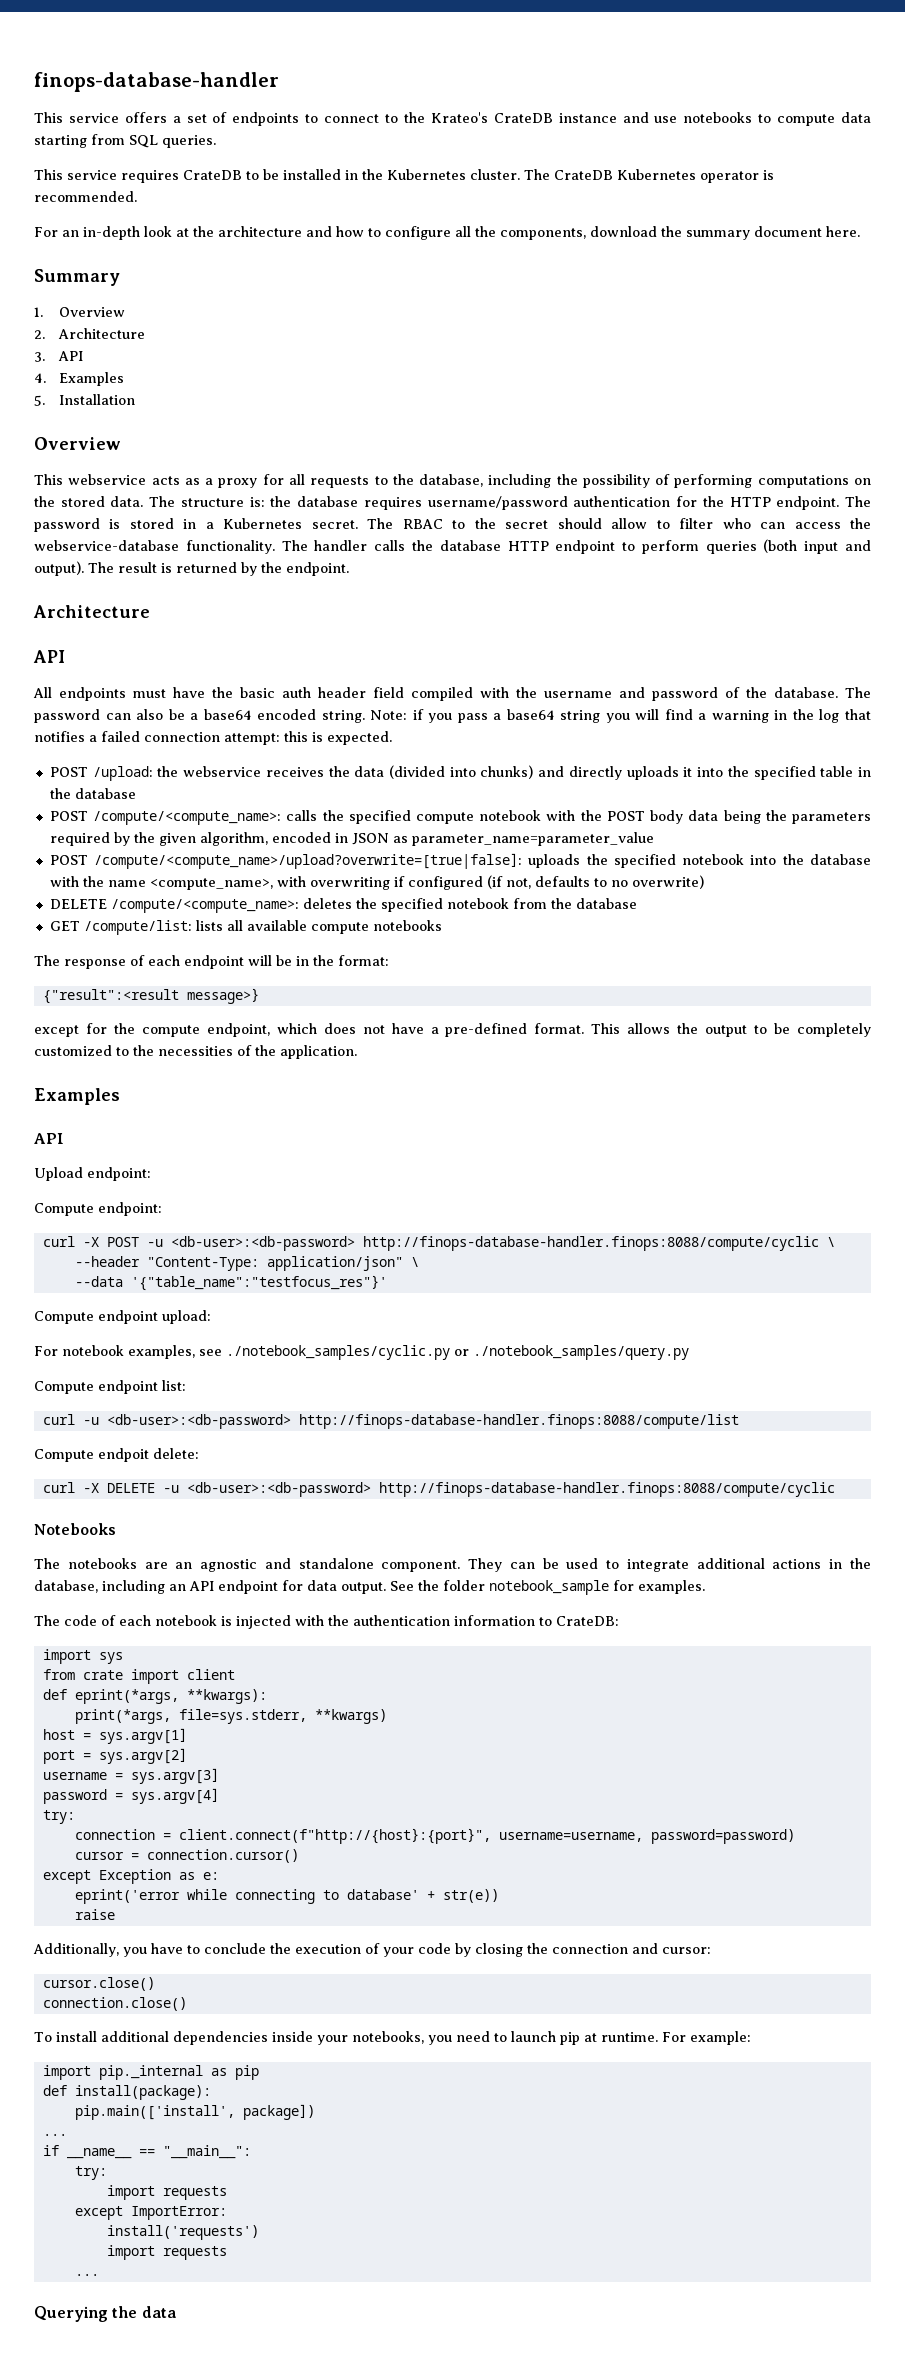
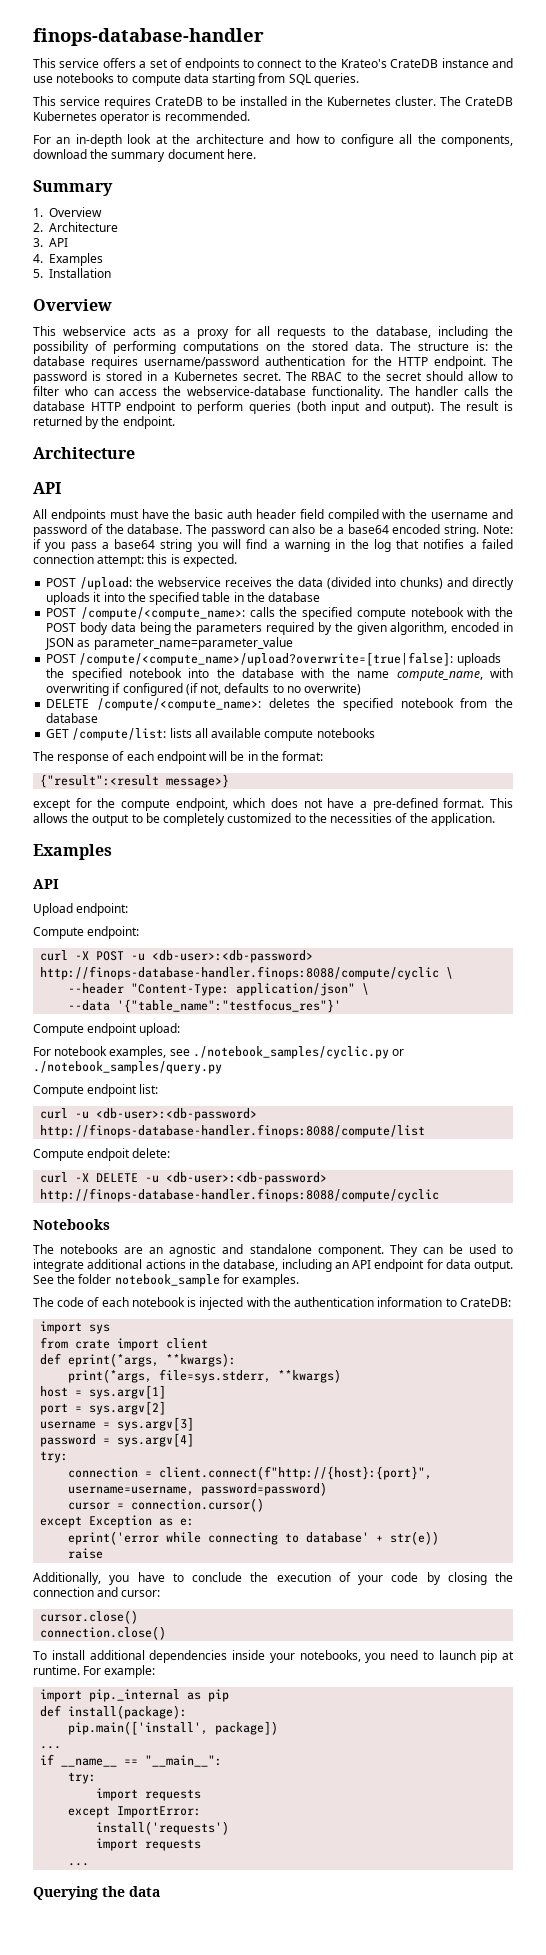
- POST /compute/<compute_name>/upload?overwrite=[true|false]: uploads the specified notebook into the database with the name <compute_name>, with overwriting if configured (if not, defaults to no overwrite)
+ POST /compute/<compute_name>/upload?overwrite=[true|false]: uploads the specified notebook into the database with the name compute_name, with overwriting if configured (if not, defaults to no overwrite)

